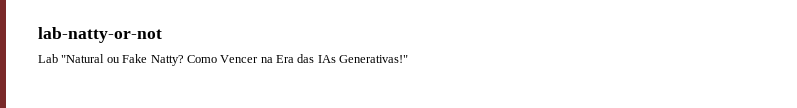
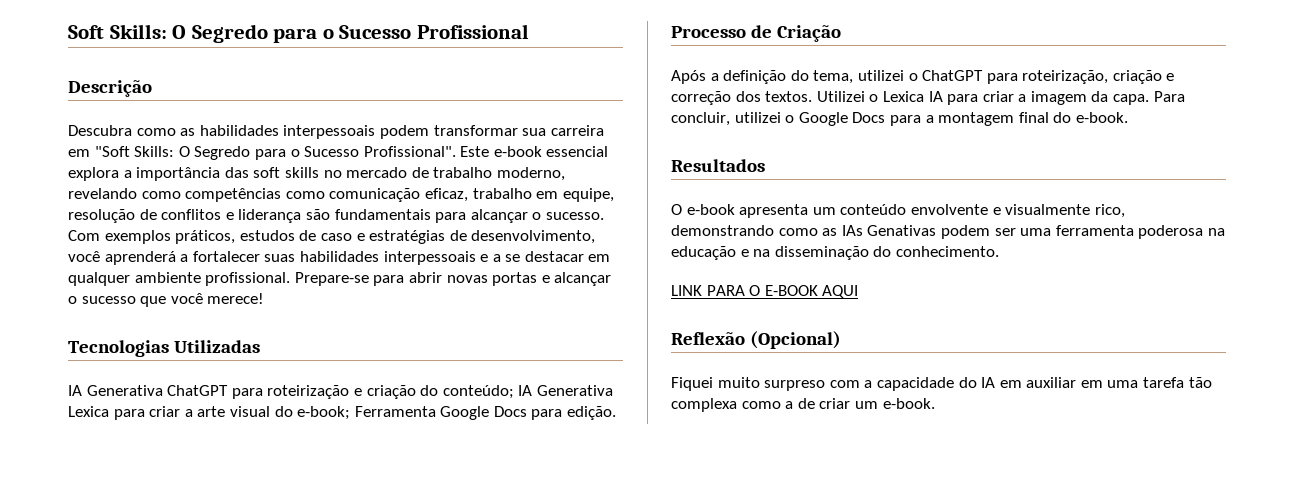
- lab-natty-or-not
- Lab "Natural ou Fake Natty? Como Vencer na Era das IAs Generativas!"
+ Soft Skills: O Segredo para o Sucesso Profissional
+ Descrição
+ Descubra como as habilidades interpessoais podem transformar sua carreira em "Soft Skills: O Segredo para o Sucesso Profissional". Este e-book essencial explora a importância das soft skills no mercado de trabalho moderno, revelando como competências como comunicação eficaz, trabalho em equipe, resolução de conflitos e liderança são fundamentais para alcançar o sucesso. Com exemplos práticos, estudos de caso e estratégias de desenvolvimento, você aprenderá a fortalecer suas habilidades interpessoais e a se destacar em qualquer ambiente profissional. Prepare-se para abrir novas portas e alcançar o sucesso que você merece!
+ Tecnologias Utilizadas
+ IA Generativa ChatGPT para roteirização e criação do conteúdo; IA Generativa Lexica para criar a arte visual do e-book; Ferramenta Google Docs para edição.
+ Processo de Criação
+ Após a definição do tema, utilizei o ChatGPT para roteirização, criação e correção dos textos. Utilizei o Lexica IA para criar a imagem da capa. Para concluir, utilizei o Google Docs para a montagem final do e-book.
+ Resultados
+ O e-book apresenta um conteúdo envolvente e visualmente rico, demonstrando como as IAs Genativas podem ser uma ferramenta poderosa na educação e na disseminação do conhecimento.
+ LINK PARA O E-BOOK AQUI
+ Reflexão (Opcional)
+ Fiquei muito surpreso com a capacidade do IA em auxiliar em uma tarefa tão complexa como a de criar um e-book.

